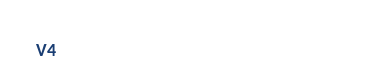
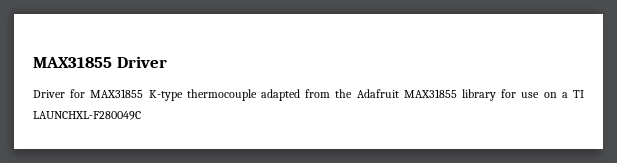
- V4
+ MAX31855 Driver
+ Driver for MAX31855 K-type thermocouple adapted from the Adafruit MAX31855 library for use on a TI LAUNCHXL-F280049C

